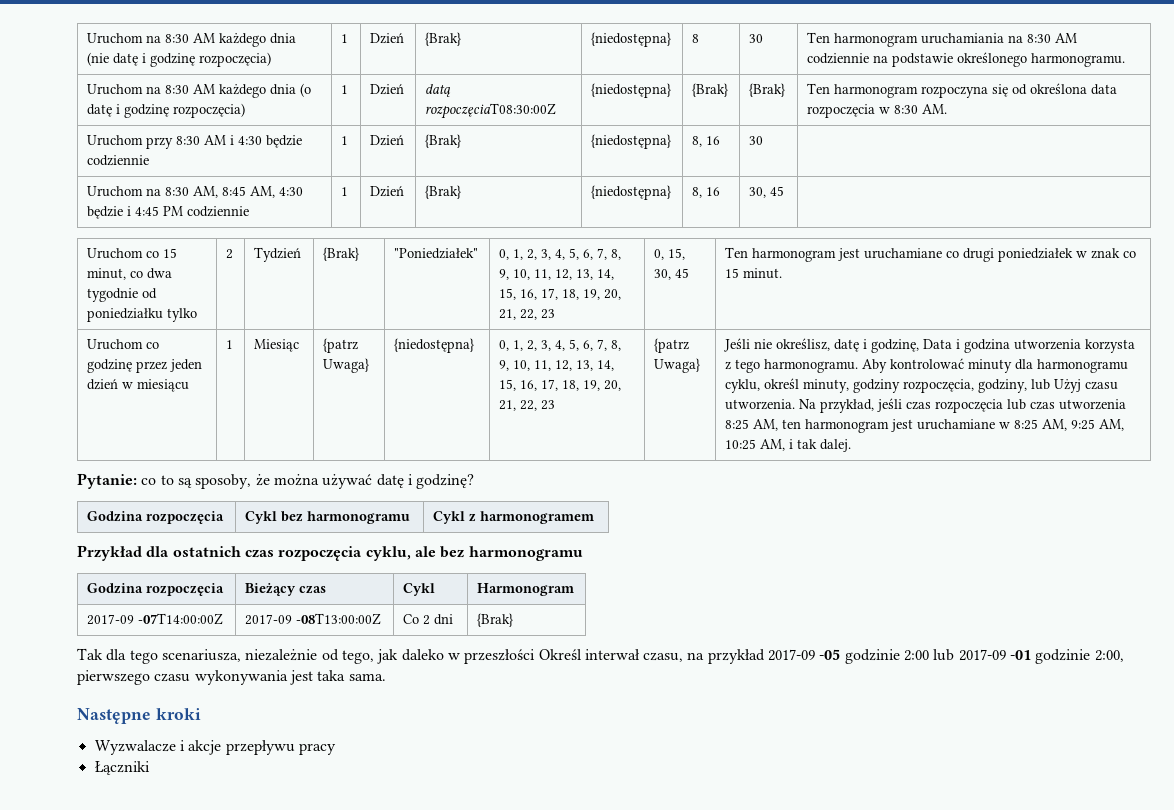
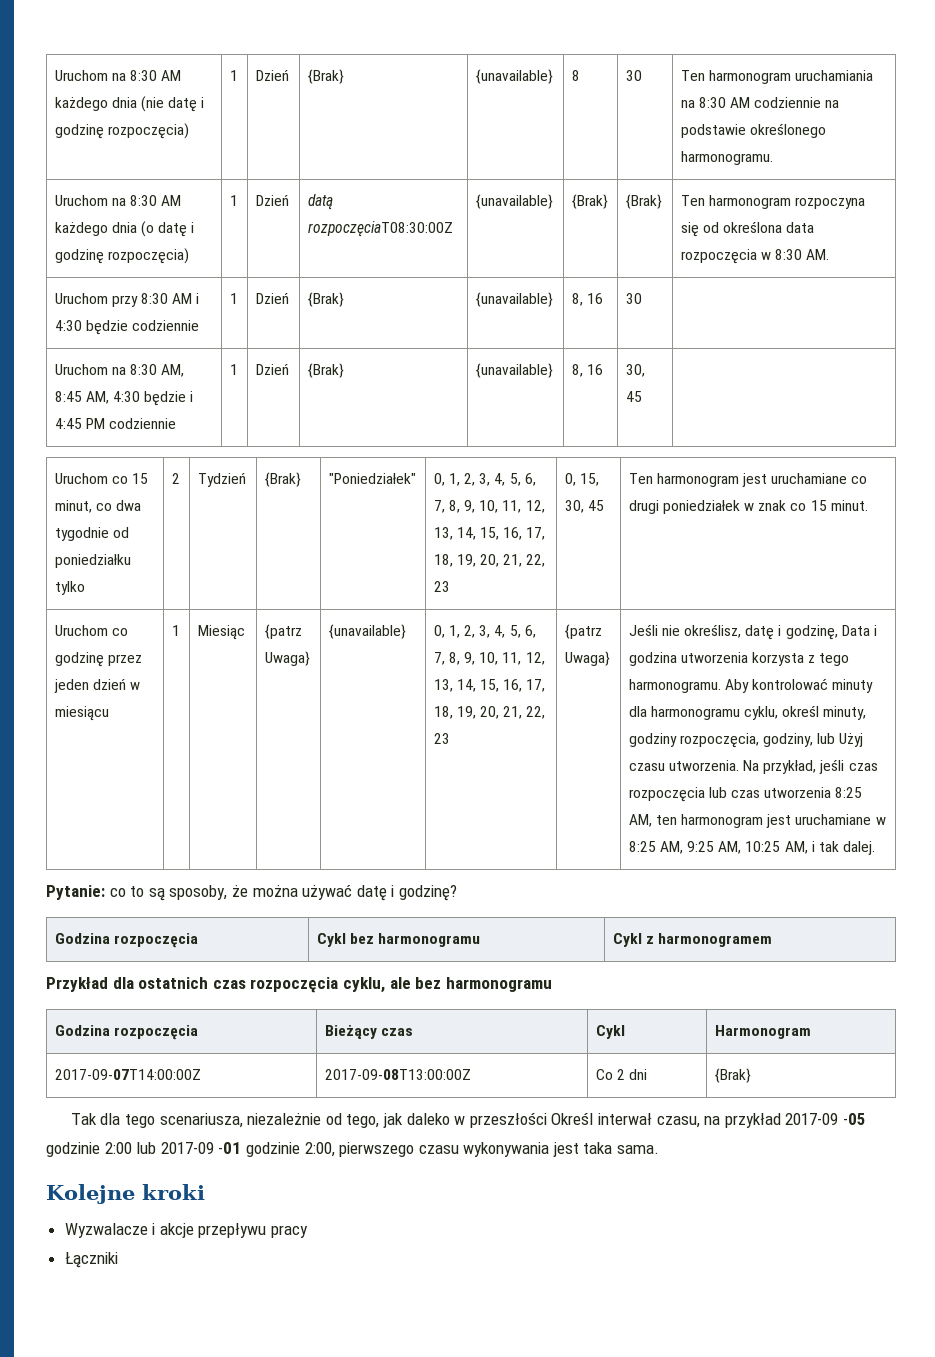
- Uruchom na 8:30 AM każdego dnia (nie datę i godzinę rozpoczęcia) | 1 | Dzień | {Brak} | {niedostępna} | 8 | 30 | Ten harmonogram uruchamiania na 8:30 AM codziennie na podstawie określonego harmonogramu.
+ Uruchom na 8:30 AM każdego dnia (nie datę i godzinę rozpoczęcia) | 1 | Dzień | {Brak} | {unavailable} | 8 | 30 | Ten harmonogram uruchamiania na 8:30 AM codziennie na podstawie określonego harmonogramu.
- Uruchom na 8:30 AM każdego dnia (o datę i godzinę rozpoczęcia) | 1 | Dzień | datą rozpoczęciaT08:30:00Z | {niedostępna} | {Brak} | {Brak} | Ten harmonogram rozpoczyna się od określona data rozpoczęcia w 8:30 AM.
+ Uruchom na 8:30 AM każdego dnia (o datę i godzinę rozpoczęcia) | 1 | Dzień | datą rozpoczęciaT08:30:00Z | {unavailable} | {Brak} | {Brak} | Ten harmonogram rozpoczyna się od określona data rozpoczęcia w 8:30 AM.
- Uruchom przy 8:30 AM i 4:30 będzie codziennie | 1 | Dzień | {Brak} | {niedostępna} | 8, 16 | 30 |
+ Uruchom przy 8:30 AM i 4:30 będzie codziennie | 1 | Dzień | {Brak} | {unavailable} | 8, 16 | 30 |
- Uruchom na 8:30 AM, 8:45 AM, 4:30 będzie i 4:45 PM codziennie | 1 | Dzień | {Brak} | {niedostępna} | 8, 16 | 30, 45 |
+ Uruchom na 8:30 AM, 8:45 AM, 4:30 będzie i 4:45 PM codziennie | 1 | Dzień | {Brak} | {unavailable} | 8, 16 | 30, 45 |
- {patrz Uwaga} | {niedostępna}
+ {patrz Uwaga} | {unavailable}
- 2017-09 -07T14:00:00Z | 2017-09 -08T13:00:00Z | Co 2 dni | {Brak}
+ 2017-09-07T14:00:00Z | 2017-09-08T13:00:00Z | Co 2 dni | {Brak}
- Następne kroki
+ Kolejne kroki

